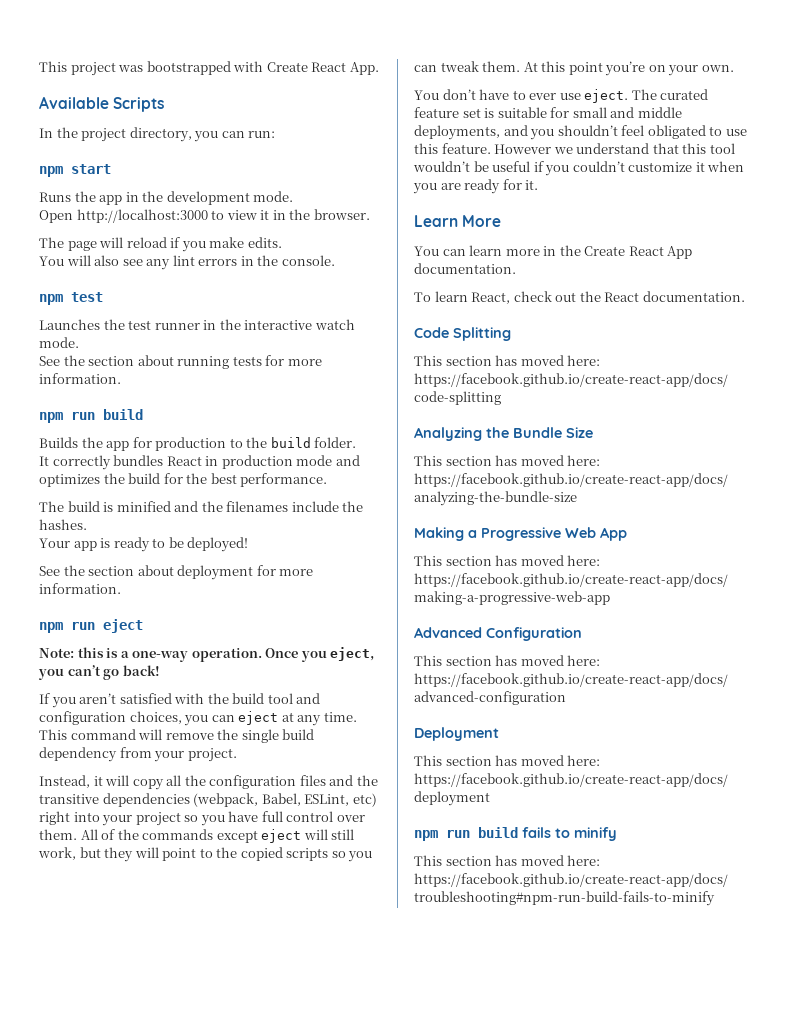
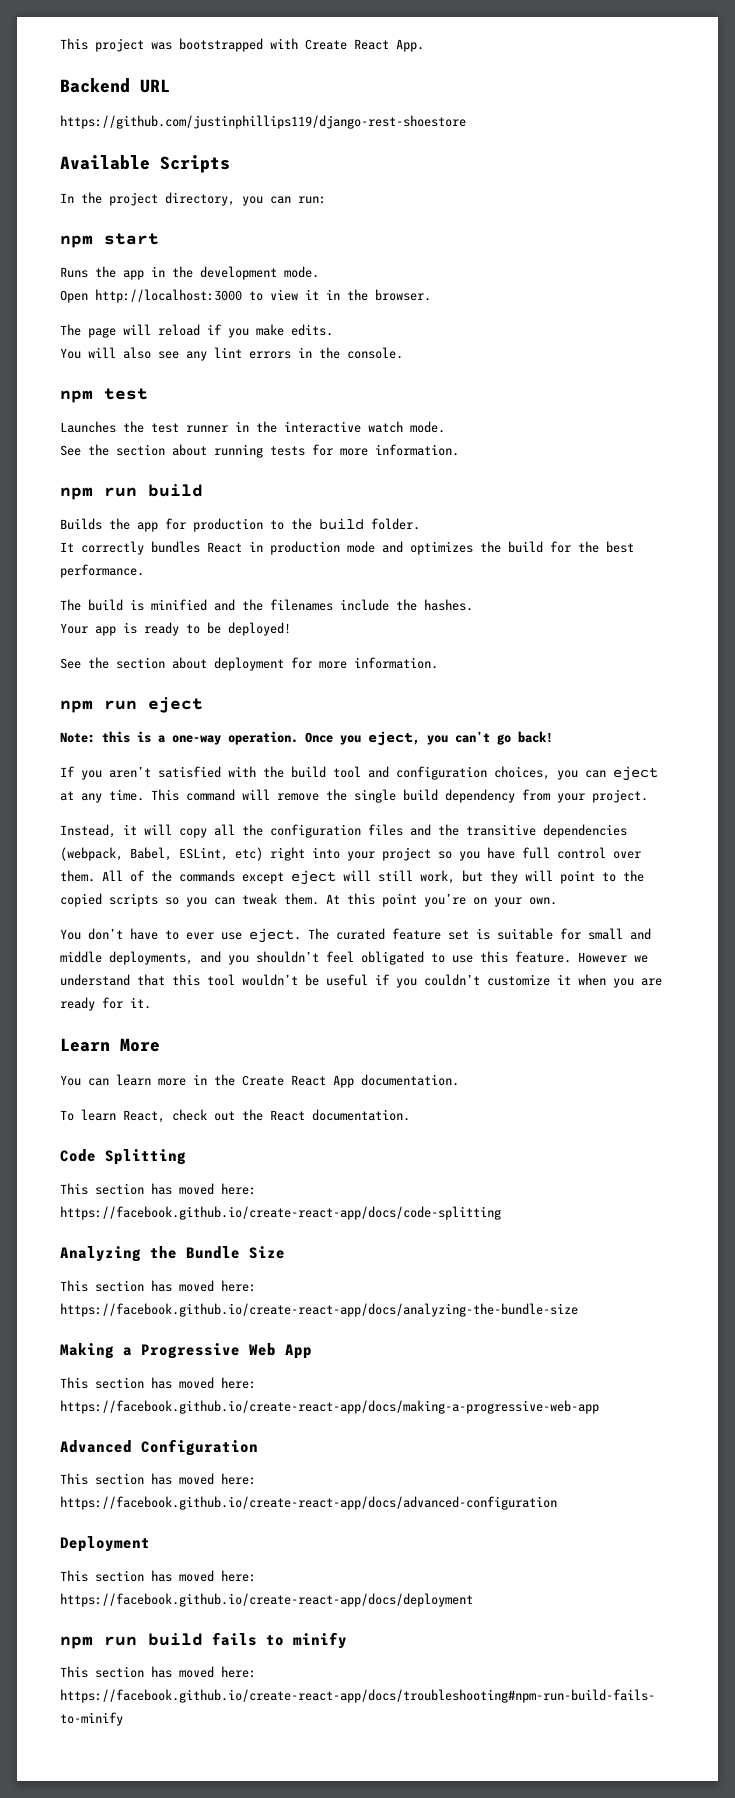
+ Backend URL
+ https://github.com/justinphillips119/django-rest-shoestore

